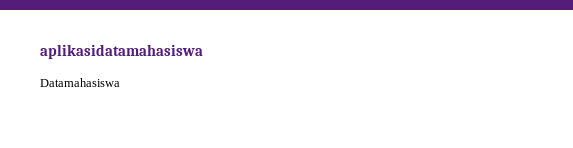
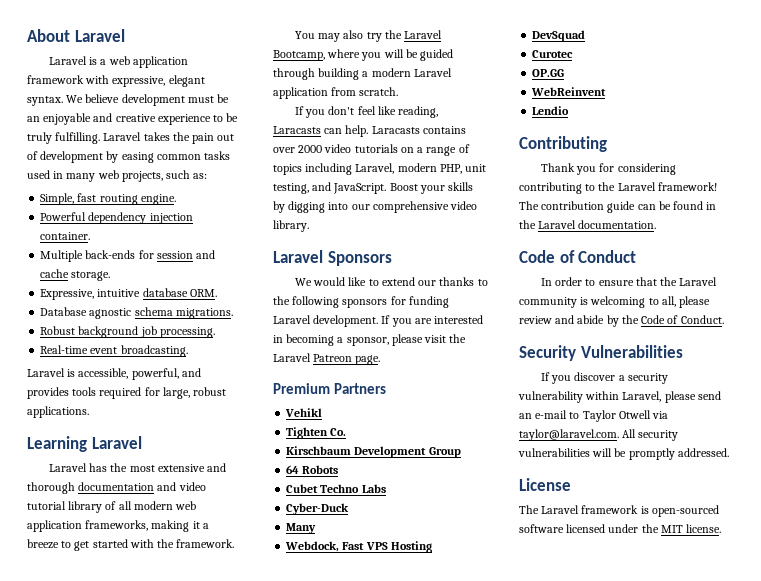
- aplikasidatamahasiswa
- Datamahasiswa
+ About Laravel
+ Laravel is a web application framework with expressive, elegant syntax. We believe development must be an enjoyable and creative experience to be truly fulfilling. Laravel takes the pain out of development by easing common tasks used in many web projects, such as:
+ Simple, fast routing engine.
+ Powerful dependency injection container.
+ Multiple back-ends for session and cache storage.
+ Expressive, intuitive database ORM.
+ Database agnostic schema migrations.
+ Robust background job processing.
+ Real-time event broadcasting.
+ Laravel is accessible, powerful, and provides tools required for large, robust applications.
+ Learning Laravel
+ Laravel has the most extensive and thorough documentation and video tutorial library of all modern web application frameworks, making it a breeze to get started with the framework.
+ You may also try the Laravel Bootcamp, where you will be guided through building a modern Laravel application from scratch.
+ If you don't feel like reading, Laracasts can help. Laracasts contains over 2000 video tutorials on a range of topics including Laravel, modern PHP, unit testing, and JavaScript. Boost your skills by digging into our comprehensive video library.
+ Laravel Sponsors
+ We would like to extend our thanks to the following sponsors for funding Laravel development. If you are interested in becoming a sponsor, please visit the Laravel Patreon page.
+ Premium Partners
+ Vehikl
+ Tighten Co.
+ Kirschbaum Development Group
+ 64 Robots
+ Cubet Techno Labs
+ Cyber-Duck
+ Many
+ Webdock, Fast VPS Hosting
+ DevSquad
+ Curotec
+ OP.GG
+ WebReinvent
+ Lendio
+ Contributing
+ Thank you for considering contributing to the Laravel framework! The contribution guide can be found in the Laravel documentation.
+ Code of Conduct
+ In order to ensure that the Laravel community is welcoming to all, please review and abide by the Code of Conduct.
+ Security Vulnerabilities
+ If you discover a security vulnerability within Laravel, please send an e-mail to Taylor Otwell via taylor@laravel.com. All security vulnerabilities will be promptly addressed.
+ License
+ The Laravel framework is open-sourced software licensed under the MIT license.

